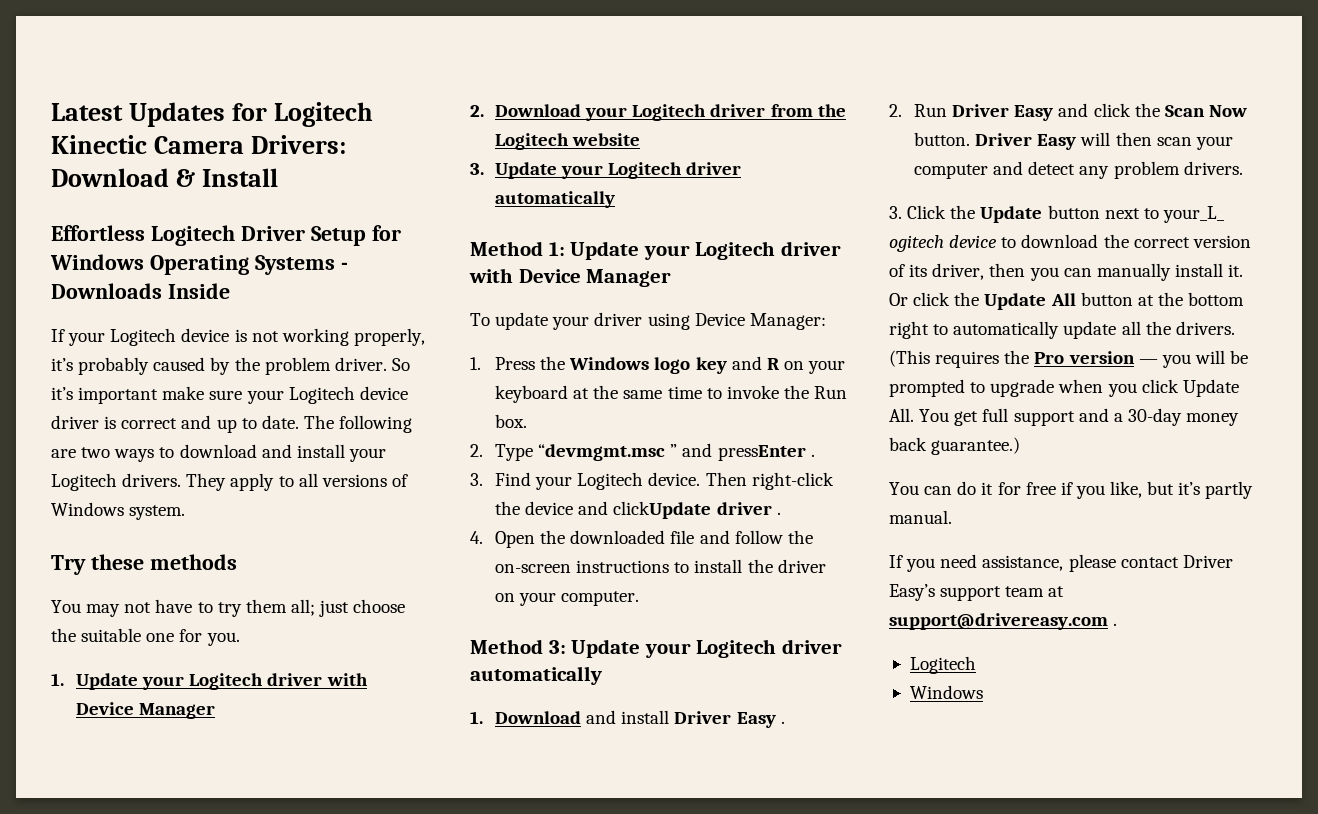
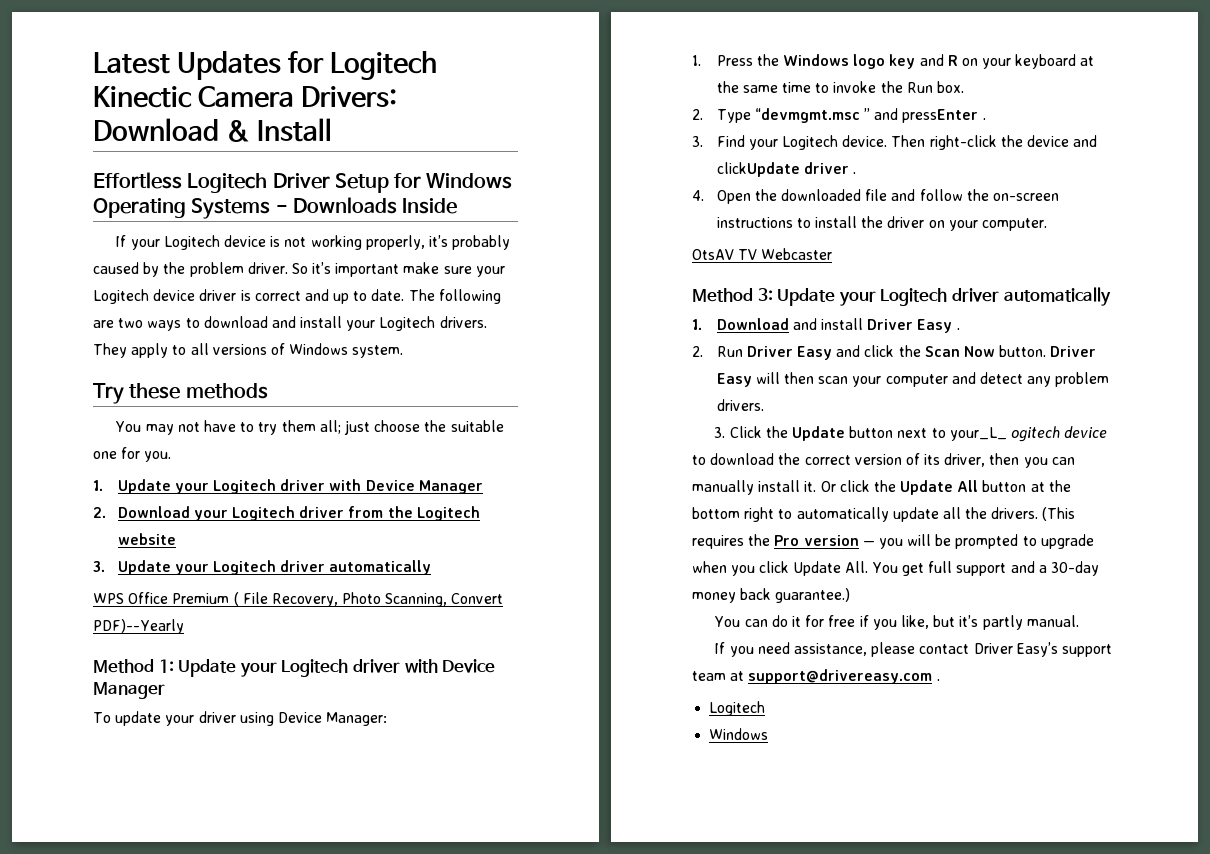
+ WPS Office Premium ( File Recovery, Photo Scanning, Convert PDF)--Yearly
+ OtsAV TV Webcaster

